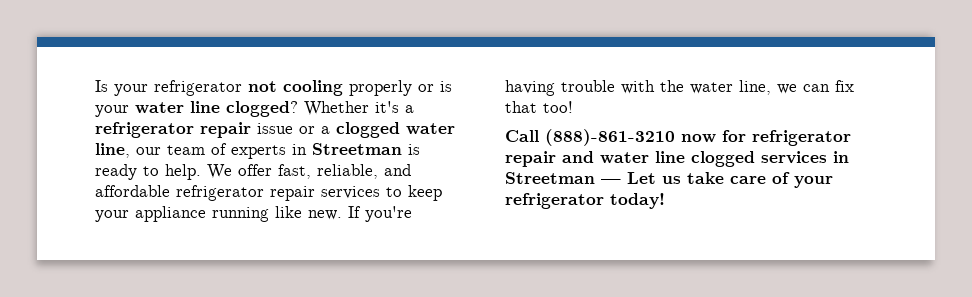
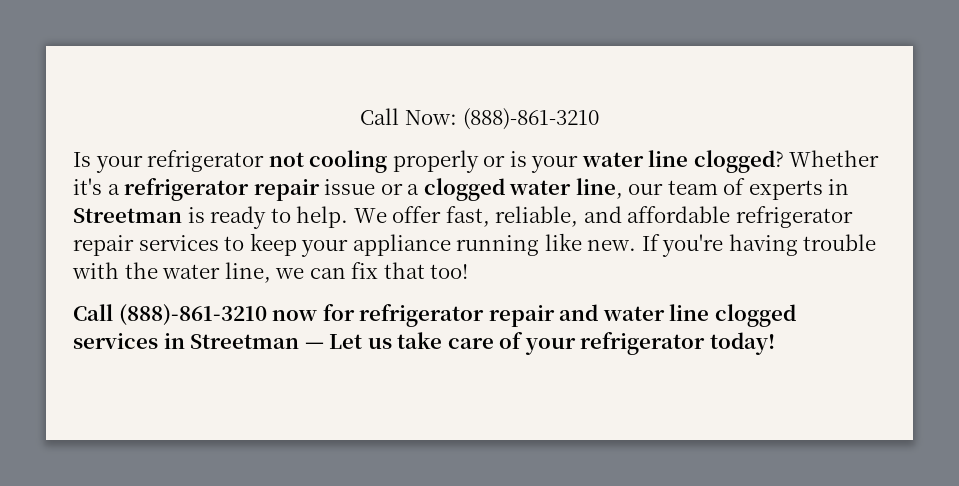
+ Call Now: (888)-861-3210

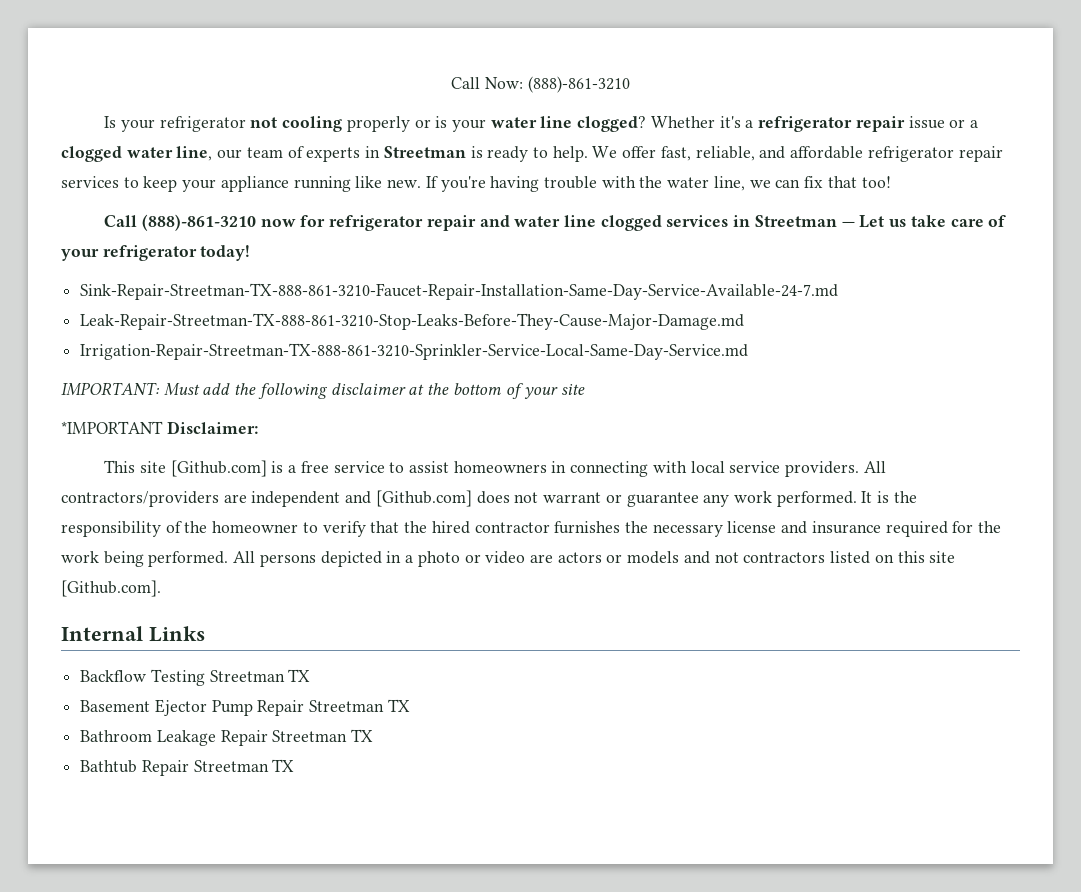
+ Sink-Repair-Streetman-TX-888-861-3210-Faucet-Repair-Installation-Same-Day-Service-Available-24-7.md
+ Leak-Repair-Streetman-TX-888-861-3210-Stop-Leaks-Before-They-Cause-Major-Damage.md
+ Irrigation-Repair-Streetman-TX-888-861-3210-Sprinkler-Service-Local-Same-Day-Service.md
+ IMPORTANT: Must add the following disclaimer at the bottom of your site
+ *IMPORTANT Disclaimer:
+ This site [Github.com] is a free service to assist homeowners in connecting with local service providers. All contractors/providers are independent and [Github.com] does not warrant or guarantee any work performed. It is the responsibility of the homeowner to verify that the hired contractor furnishes the necessary license and insurance required for the work being performed. All persons depicted in a photo or video are actors or models and not contractors listed on this site [Github.com].
+ Internal Links
+ Backflow Testing Streetman TX
+ Basement Ejector Pump Repair Streetman TX
+ Bathroom Leakage Repair Streetman TX
+ Bathtub Repair Streetman TX

